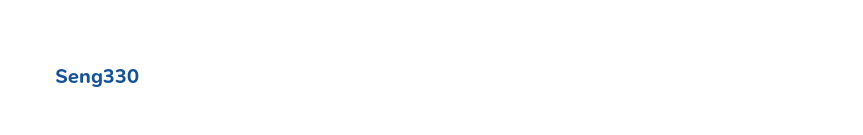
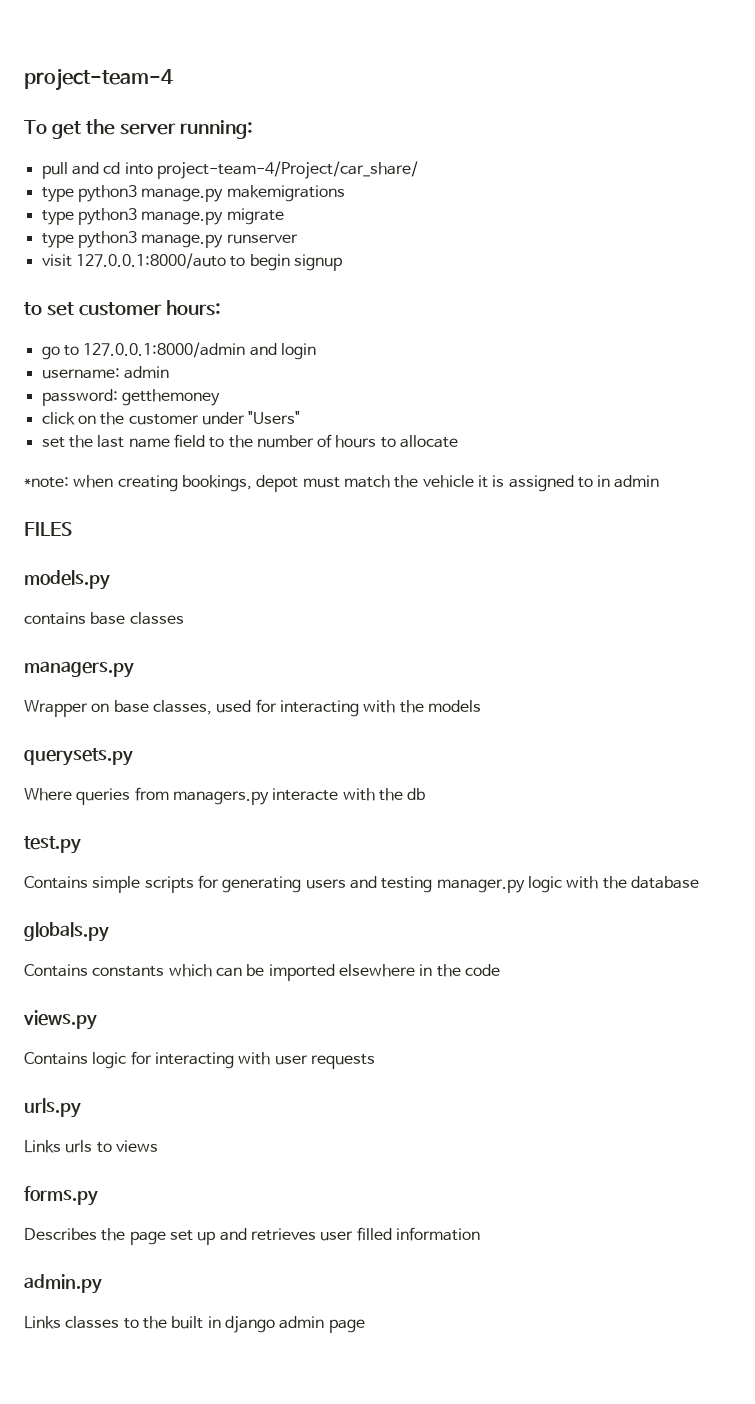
- Seng330
+ project-team-4
+ To get the server running:
+ pull and cd into project-team-4/Project/car_share/
+ type python3 manage.py makemigrations
+ type python3 manage.py migrate
+ type python3 manage.py runserver
+ visit 127.0.0.1:8000/auto to begin signup
+ to set customer hours:
+ go to 127.0.0.1:8000/admin and login
+ username: admin
+ password: getthemoney
+ click on the customer under "Users"
+ set the last name field to the number of hours to allocate
+ *note: when creating bookings, depot must match the vehicle it is assigned to in admin
+ FILES
+ models.py
+ contains base classes
+ managers.py
+ Wrapper on base classes, used for interacting with the models
+ querysets.py
+ Where queries from managers.py interacte with the db
+ test.py
+ Contains simple scripts for generating users and testing manager.py logic with the database
+ globals.py
+ Contains constants which can be imported elsewhere in the code
+ views.py
+ Contains logic for interacting with user requests
+ urls.py
+ Links urls to views
+ forms.py
+ Describes the page set up and retrieves user filled information
+ admin.py
+ Links classes to the built in django admin page

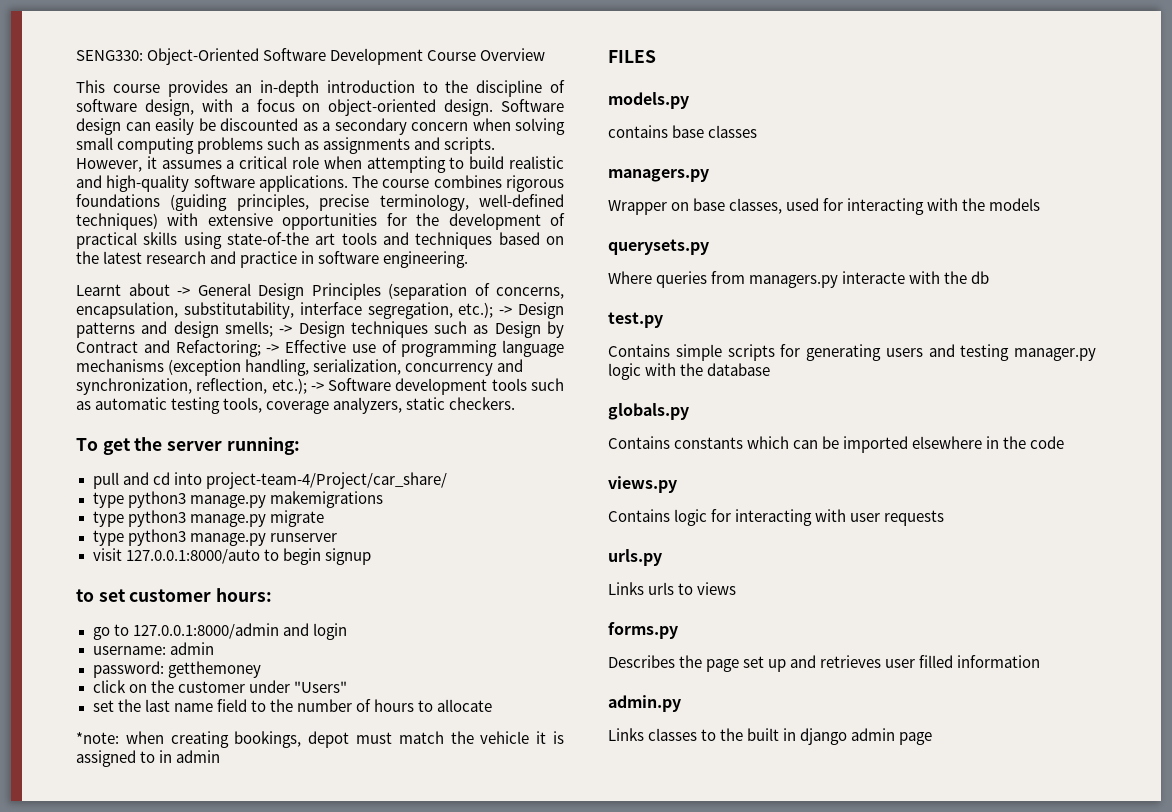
- project-team-4
+ SENG330: Object-Oriented Software Development Course Overview
+ This course provides an in-depth introduction to the discipline of software design, with a focus on object-oriented design. Software design can easily be discounted as a secondary concern when solving small computing problems such as assignments and scripts. However, it assumes a critical role when attempting to build realistic and high-quality software applications. The course combines rigorous foundations (guiding principles, precise terminology, well-defined techniques) with extensive opportunities for the development of practical skills using state-of-the art tools and techniques based on the latest research and practice in software engineering.
+ Learnt about -> General Design Principles (separation of concerns, encapsulation, substitutability, interface segregation, etc.); -> Design patterns and design smells; -> Design techniques such as Design by Contract and Refactoring; -> Effective use of programming language mechanisms (exception handling, serialization, concurrency and synchronization, reflection, etc.); -> Software development tools such as automatic testing tools, coverage analyzers, static checkers.

